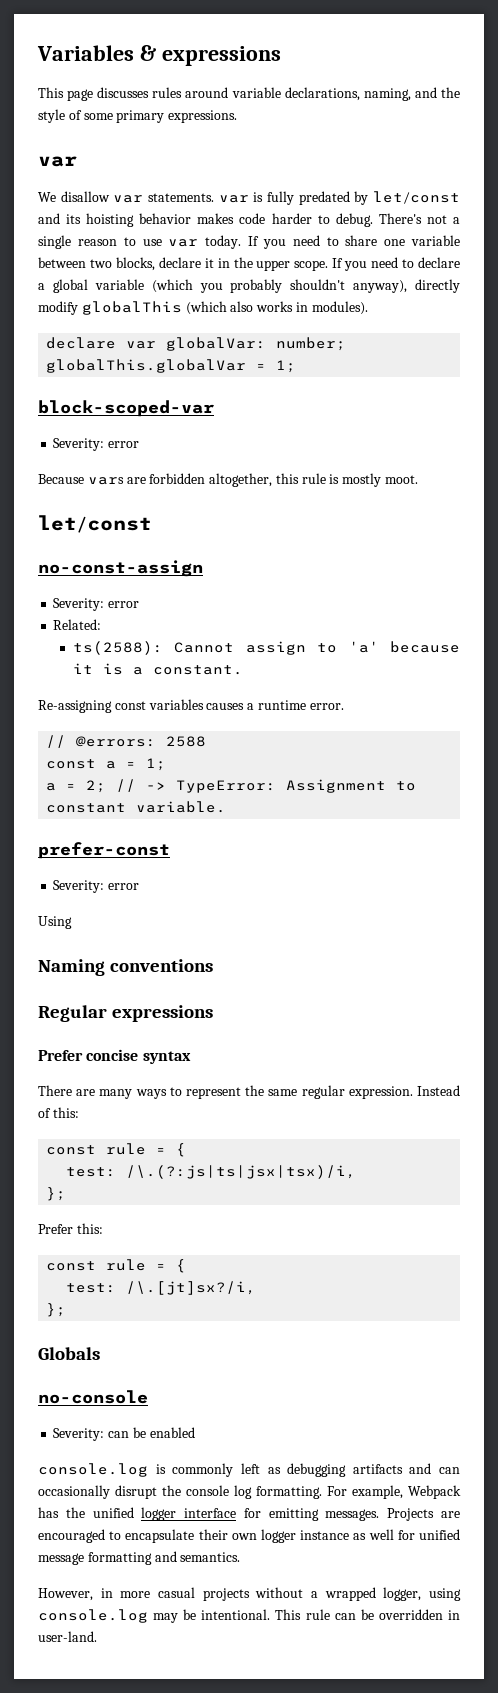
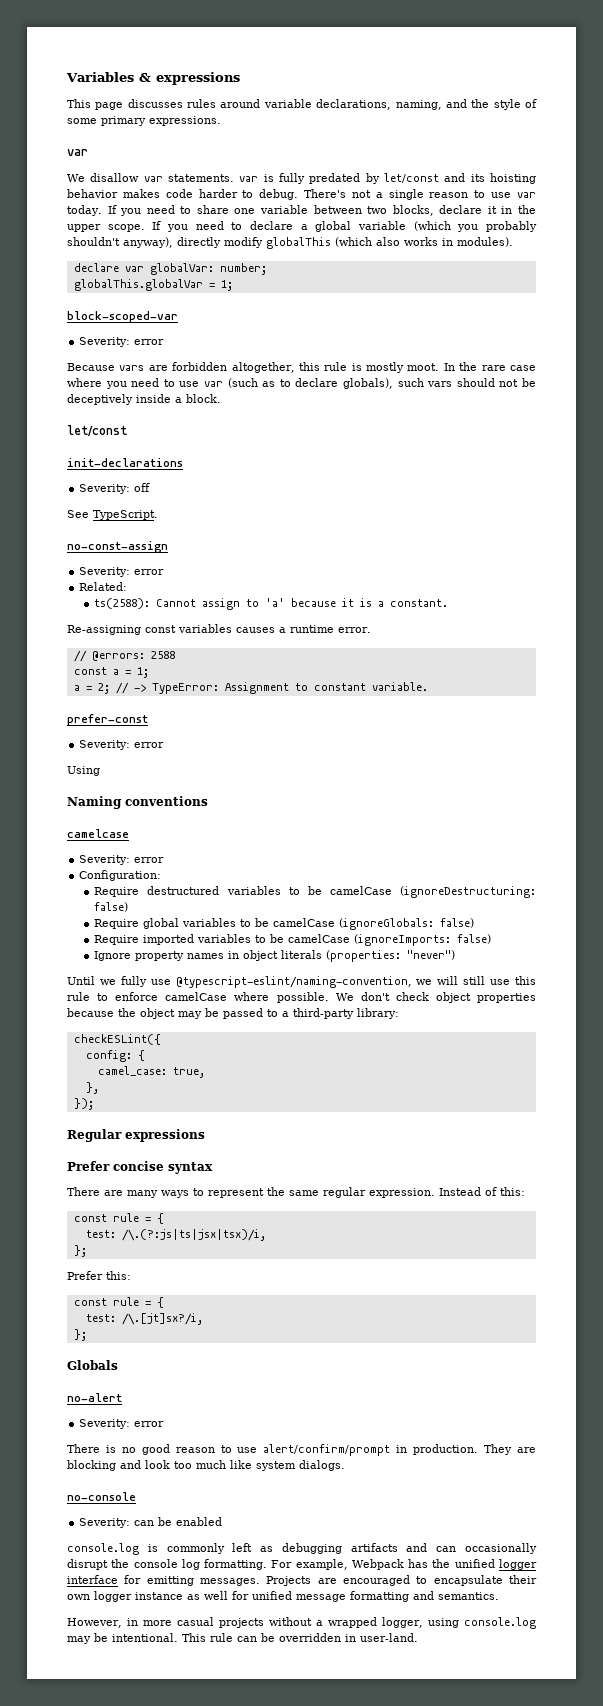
- Because vars are forbidden altogether, this rule is mostly moot.
+ Because vars are forbidden altogether, this rule is mostly moot. In the rare case where you need to use var (such as to declare globals), such vars should not be deceptively inside a block.
  let/const
+ init-declarations
+ Severity: off
+ See TypeScript.
+ camelcase
+ Severity: error
+ Configuration:
+ Require destructured variables to be camelCase (ignoreDestructuring: false)
+ Require global variables to be camelCase (ignoreGlobals: false)
+ Require imported variables to be camelCase (ignoreImports: false)
+ Ignore property names in object literals (properties: "never")
+ Until we fully use @typescript-eslint/naming-convention, we will still use this rule to enforce camelCase where possible. We don't check object properties because the object may be passed to a third-party library:
+ checkESLint({
+ config: {
+ camel_case: true,
+ },
+ });
+ no-alert
+ Severity: error
+ There is no good reason to use alert/confirm/prompt in production. They are blocking and look too much like system dialogs.

